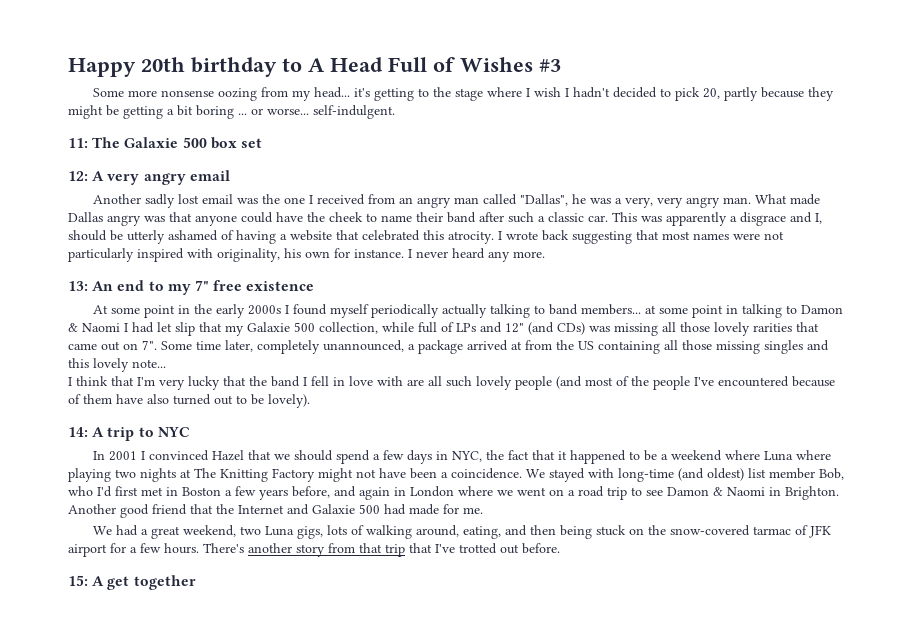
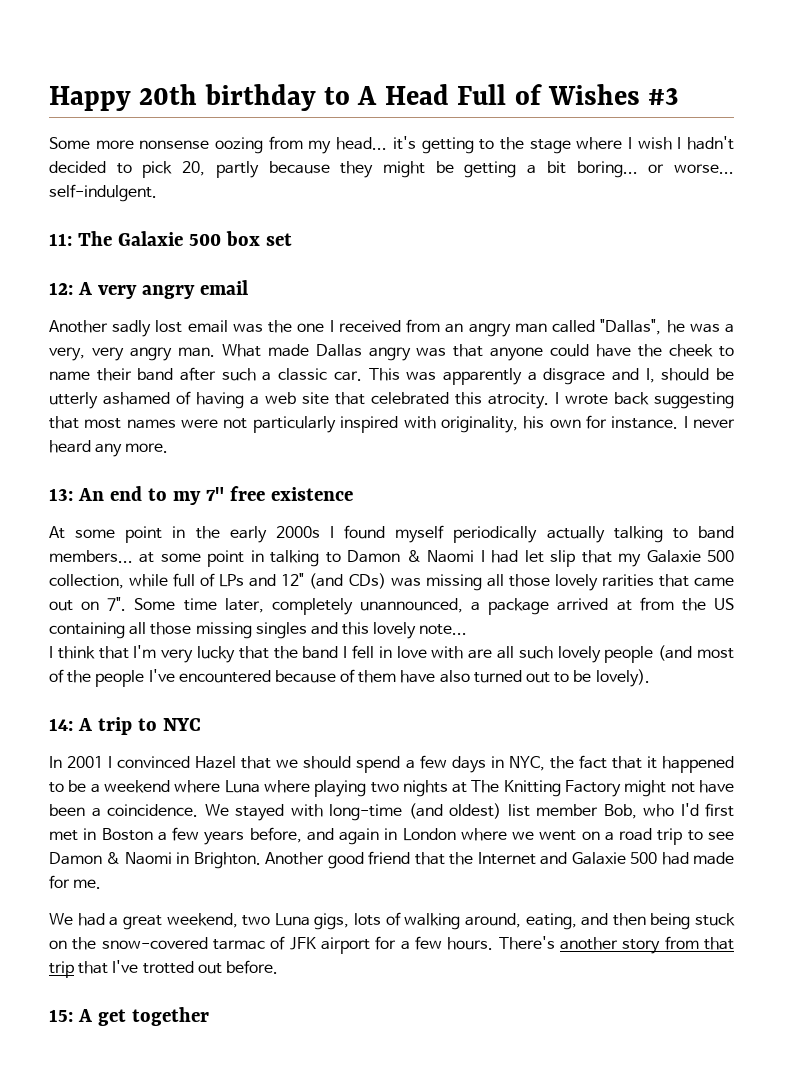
- Some more nonsense oozing from my head... it's getting to the stage where I wish I hadn't decided to pick 20, partly because they might be getting a bit boring ... or worse... self-indulgent.
+ Some more nonsense oozing from my head... it's getting to the stage where I wish I hadn't decided to pick 20, partly because they might be getting a bit boring... or worse... self-indulgent.
- This was apparently a disgrace and I, should be utterly ashamed of having a website that celebrated this atrocity.
+ This was apparently a disgrace and I, should be utterly ashamed of having a web site that celebrated this atrocity.

